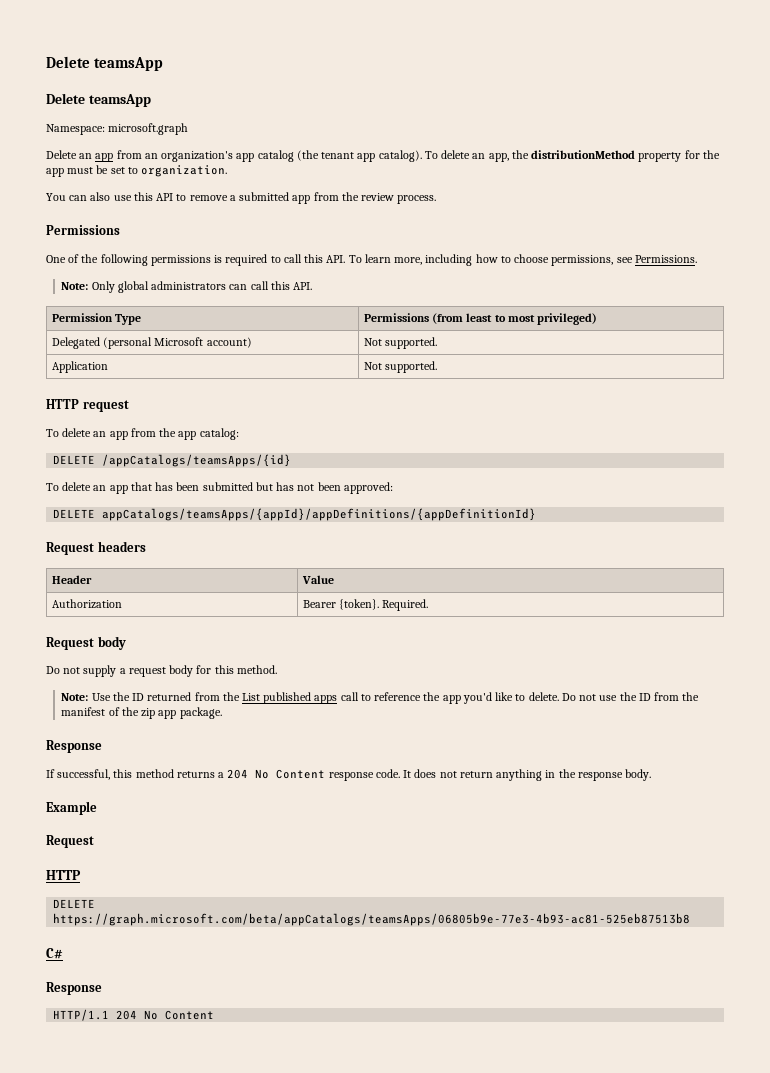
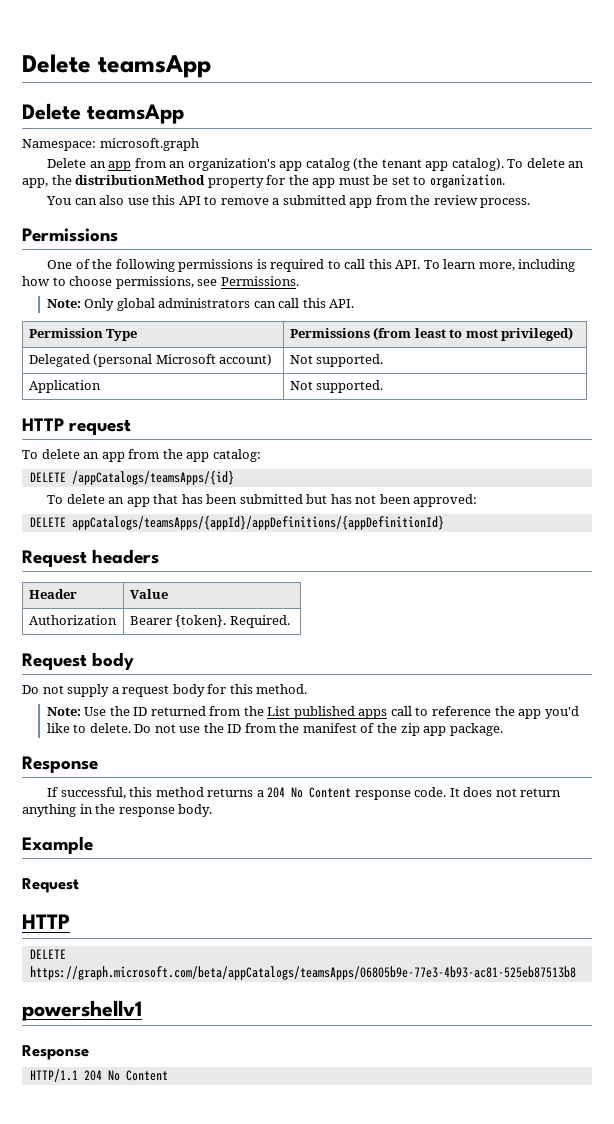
- C#
+ powershellv1

